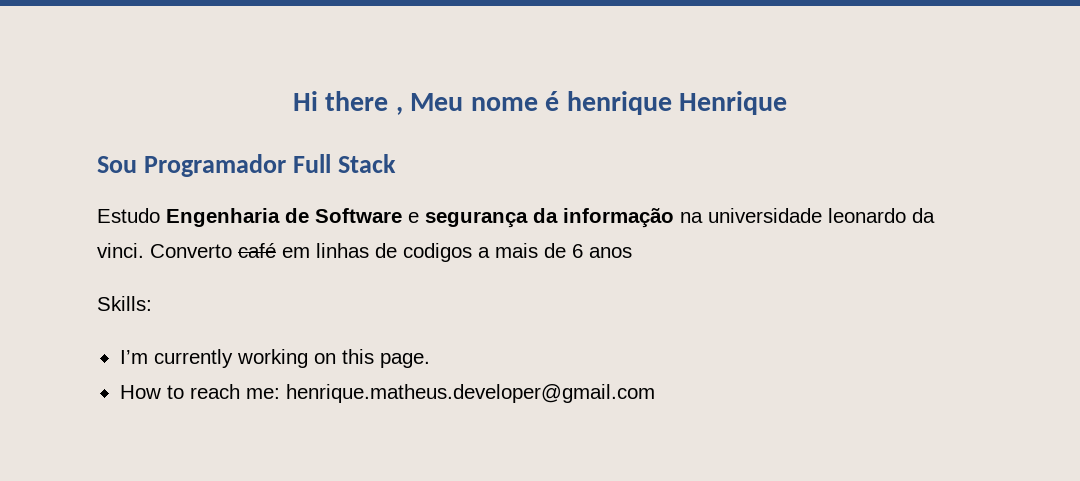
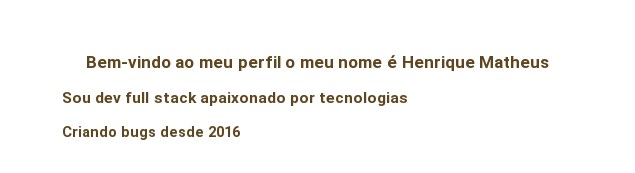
- Hi there , Meu nome é henrique Henrique
+ Bem-vindo ao meu perfil o meu nome é Henrique Matheus
- Sou Programador Full Stack
- Estudo Engenharia de Software e segurança da informação na universidade leonardo da vinci. Converto café em linhas de codigos a mais de 6 anos
- Skills:
- I’m currently working on this page.
- How to reach me: henrique.matheus.developer@gmail.com
+ Sou dev full stack apaixonado por tecnologias
+ Criando bugs desde 2016

